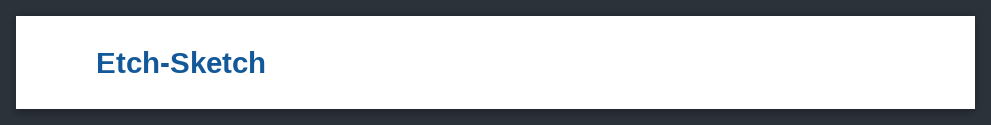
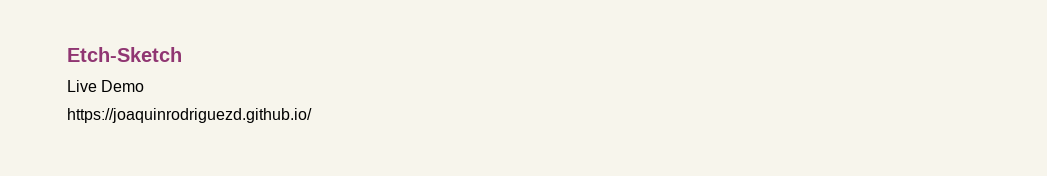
+ Live Demo
+ https://joaquinrodriguezd.github.io/

